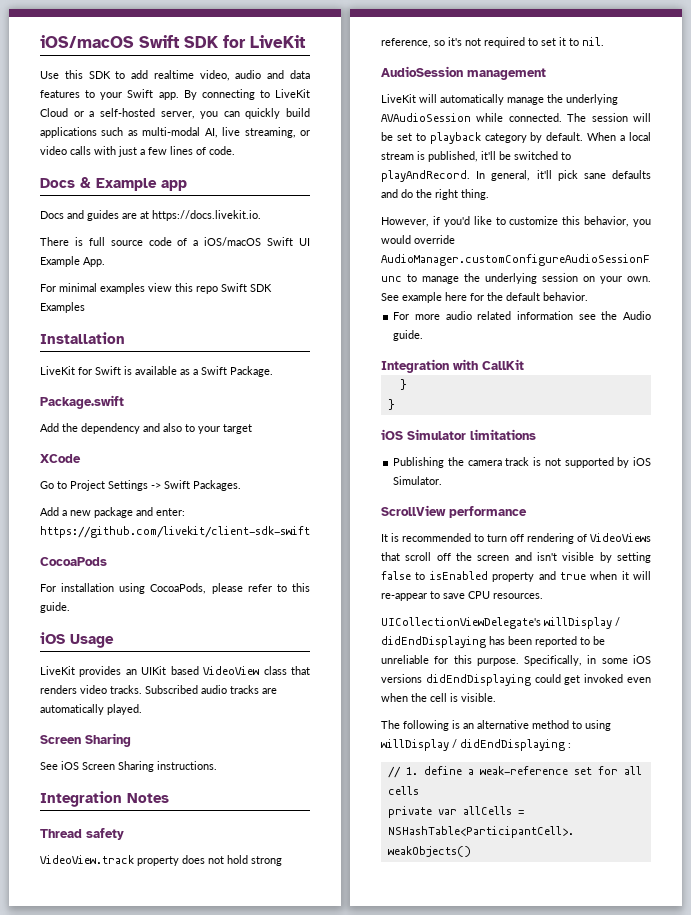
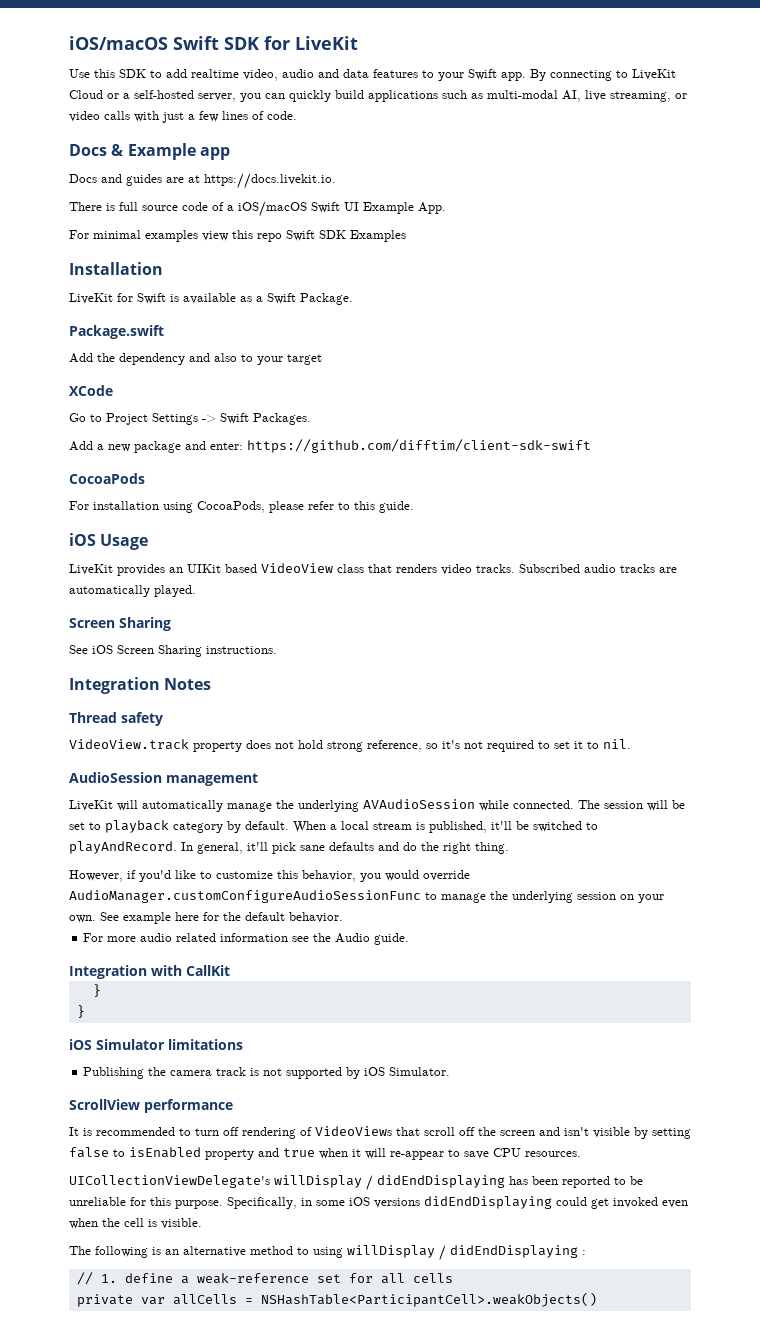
- Add a new package and enter: https://github.com/livekit/client-sdk-swift
+ Add a new package and enter: https://github.com/difftim/client-sdk-swift

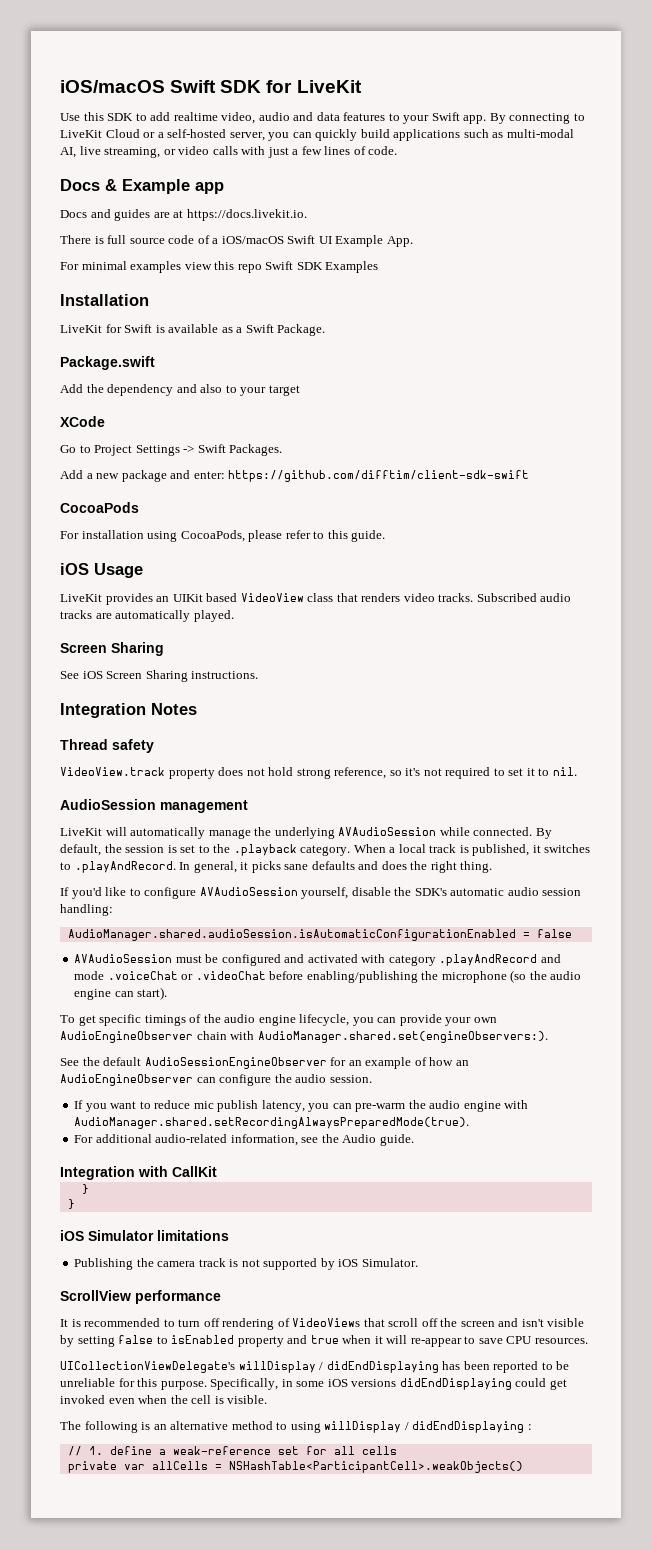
- The session will be set to playback category by default.
+ By default, the session is set to the .playback category.
- When a local stream is published, it'll be switched to playAndRecord. In general, it'll pick sane defaults and do the right thing.
+ When a local track is published, it switches to .playAndRecord. In general, it picks sane defaults and does the right thing.
- However, if you'd like to customize this behavior, you would override AudioManager.customConfigureAudioSessionFunc to manage the underlying session on your own. See example here for the default behavior.
- For more audio related information see the Audio guide.
+ If you'd like to configure AVAudioSession yourself, disable the SDK's automatic audio session handling:
+ AudioManager.shared.audioSession.isAutomaticConfigurationEnabled = false
+ AVAudioSession must be configured and activated with category .playAndRecord and mode .voiceChat or .videoChat before enabling/publishing the microphone (so the audio engine can start).
+ To get specific timings of the audio engine lifecycle, you can provide your own AudioEngineObserver chain with AudioManager.shared.set(engineObservers:).
+ See the default AudioSessionEngineObserver for an example of how an AudioEngineObserver can configure the audio session.
+ If you want to reduce mic publish latency, you can pre-warm the audio engine with AudioManager.shared.setRecordingAlwaysPreparedMode(true).
+ For additional audio-related information, see the Audio guide.

